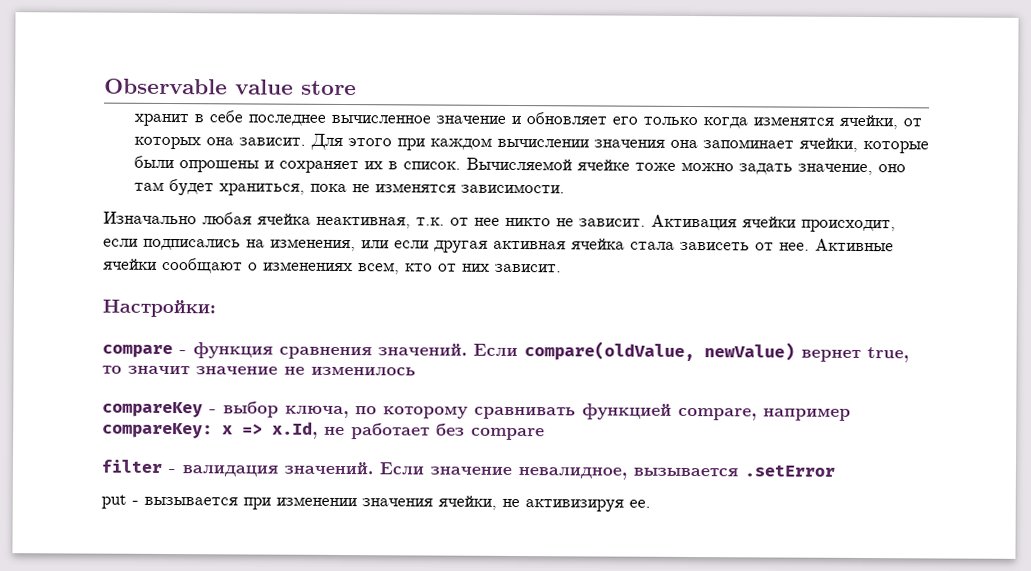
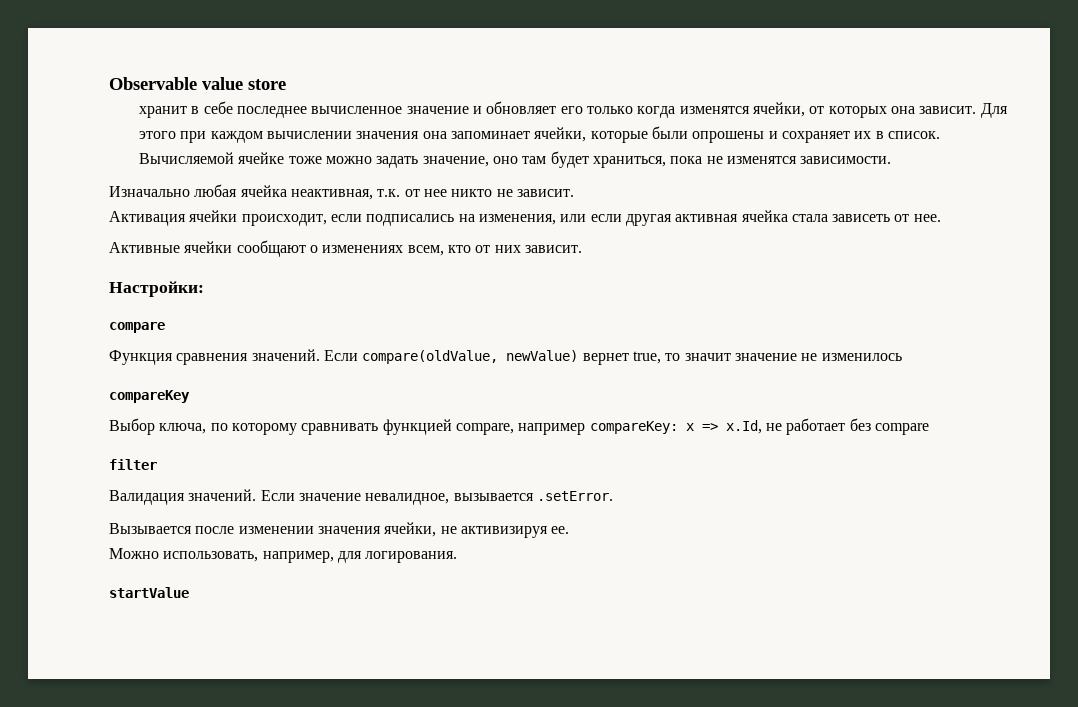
- Изначально любая ячейка неактивная, т.к. от нее никто не зависит. Активация ячейки происходит, если подписались на изменения, или если другая активная ячейка стала зависеть от нее. Активные ячейки сообщают о изменениях всем, кто от них зависит.
+ Изначально любая ячейка неактивная, т.к. от нее никто не зависит.
+ Активация ячейки происходит, если подписались на изменения, или если другая активная ячейка стала зависеть от нее.
+ Активные ячейки сообщают о изменениях всем, кто от них зависит.
  Настройки:
- compare - функция сравнения значений.
+ compare
+ Функция сравнения значений.
- compareKey - выбор ключа, по которому сравнивать функцией compare, например compareKey: x => x.Id, не работает без compare
+ compareKey
+ Выбор ключа, по которому сравнивать функцией compare, например compareKey: x => x.Id, не работает без compare
- filter - валидация значений.
+ filter
+ Валидация значений.
- Если значение невалидное, вызывается .setError
- put - вызывается при изменении значения ячейки, не активизируя ее.
+ Если значение невалидное, вызывается .setError.
+ Вызывается после изменении значения ячейки, не активизируя ее.
+ Можно использовать, например, для логирования.
+ startValue

